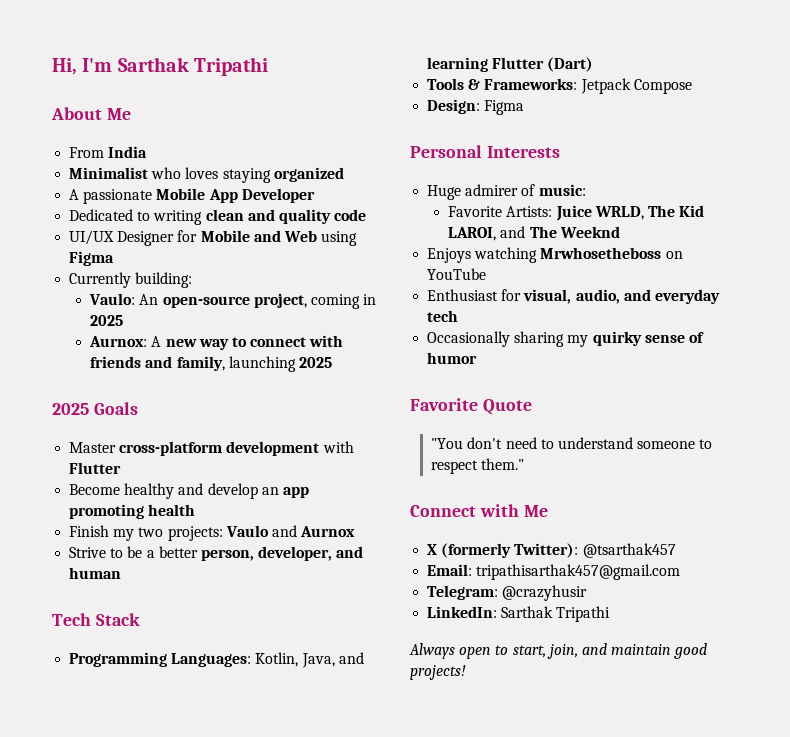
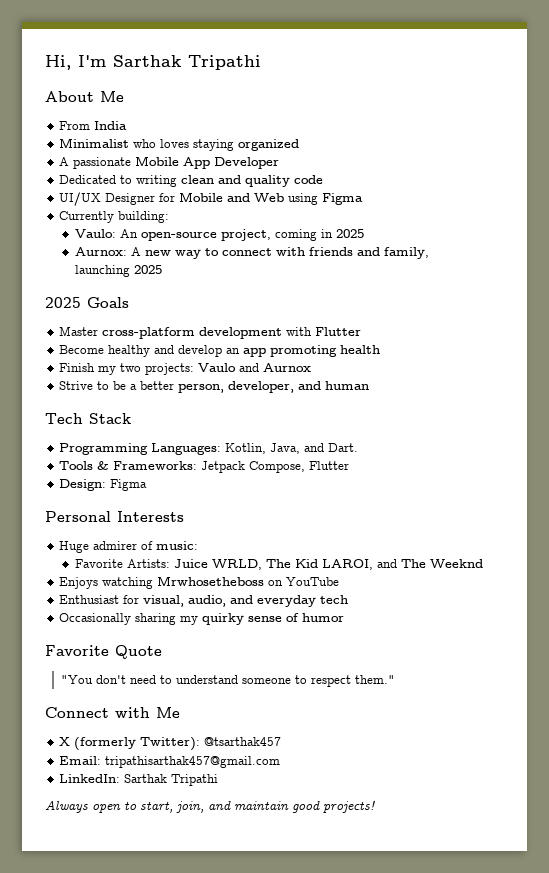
- Programming Languages: Kotlin, Java, and learning Flutter (Dart)
+ Programming Languages: Kotlin, Java, and Dart.
- Tools & Frameworks: Jetpack Compose
+ Tools & Frameworks: Jetpack Compose, Flutter
- Telegram: @crazyhusir

